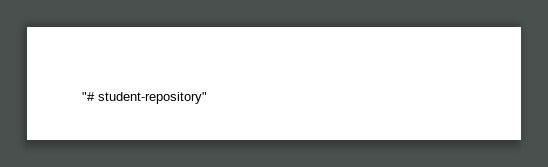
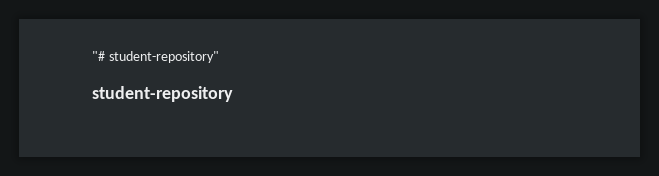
+ student-repository

